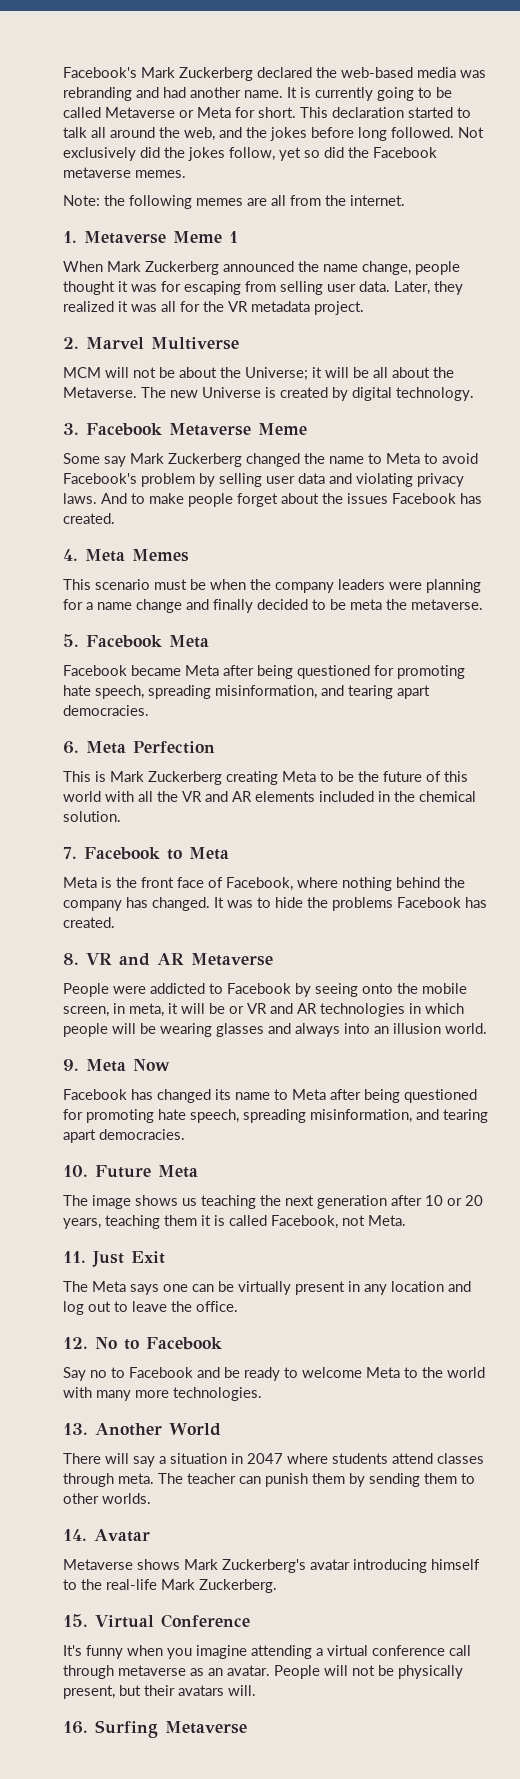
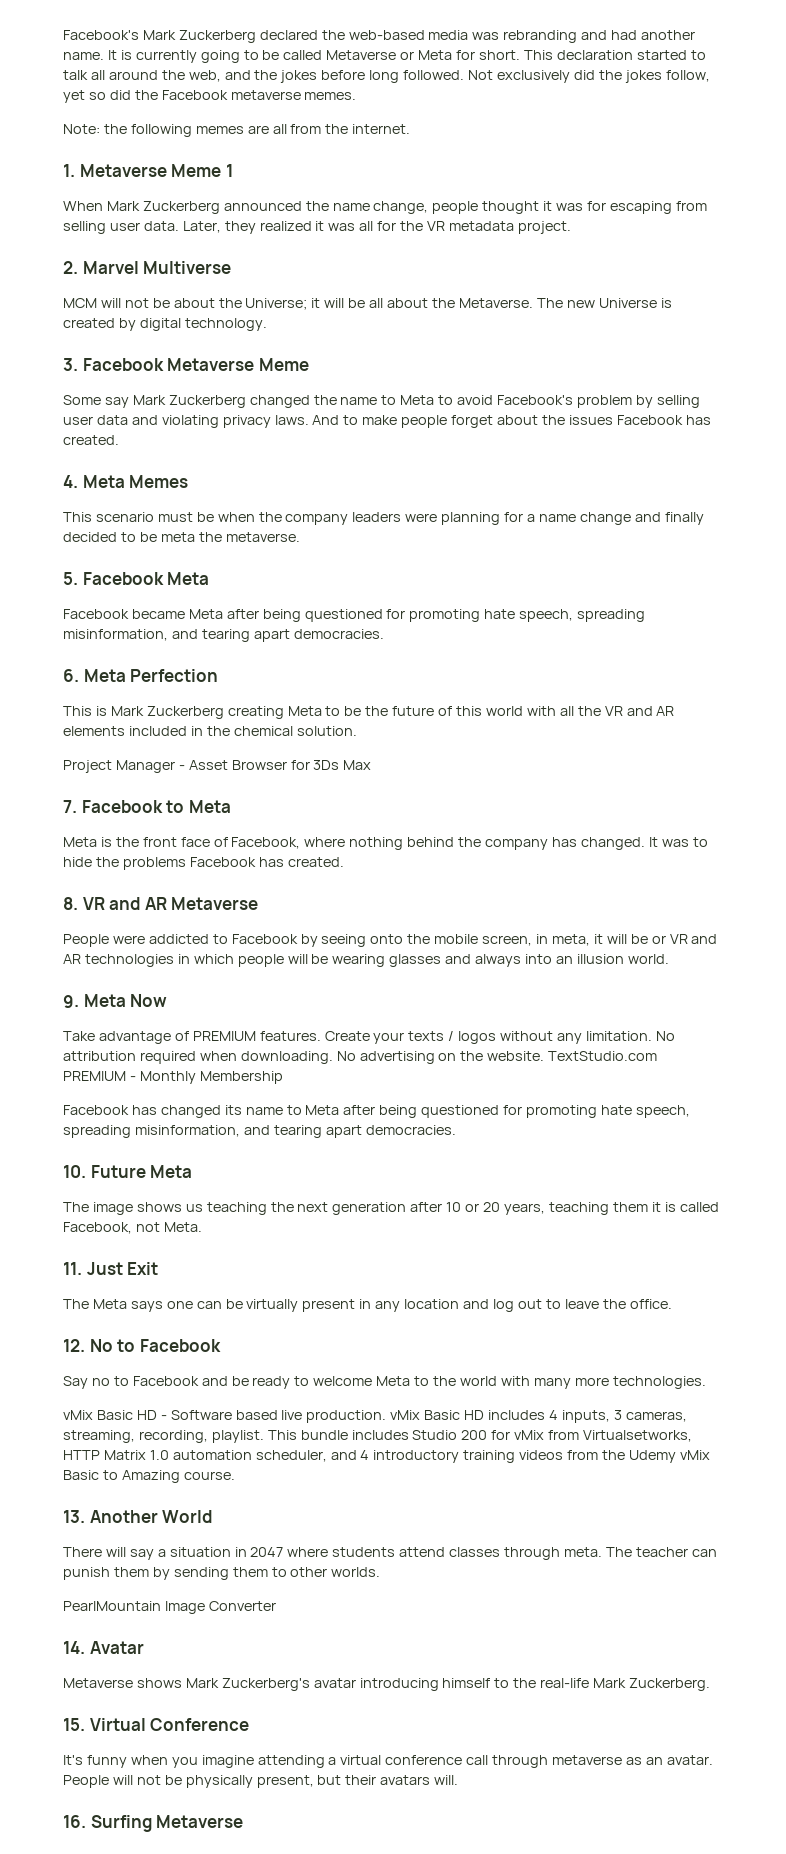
+ Project Manager - Asset Browser for 3Ds Max
+ Take advantage of PREMIUM features. Create your texts / logos without any limitation. No attribution required when downloading. No advertising on the website. TextStudio.com PREMIUM - Monthly Membership
+ vMix Basic HD - Software based live production. vMix Basic HD includes 4 inputs, 3 cameras, streaming, recording, playlist. This bundle includes Studio 200 for vMix from Virtualsetworks, HTTP Matrix 1.0 automation scheduler, and 4 introductory training videos from the Udemy vMix Basic to Amazing course.
+ PearlMountain Image Converter

